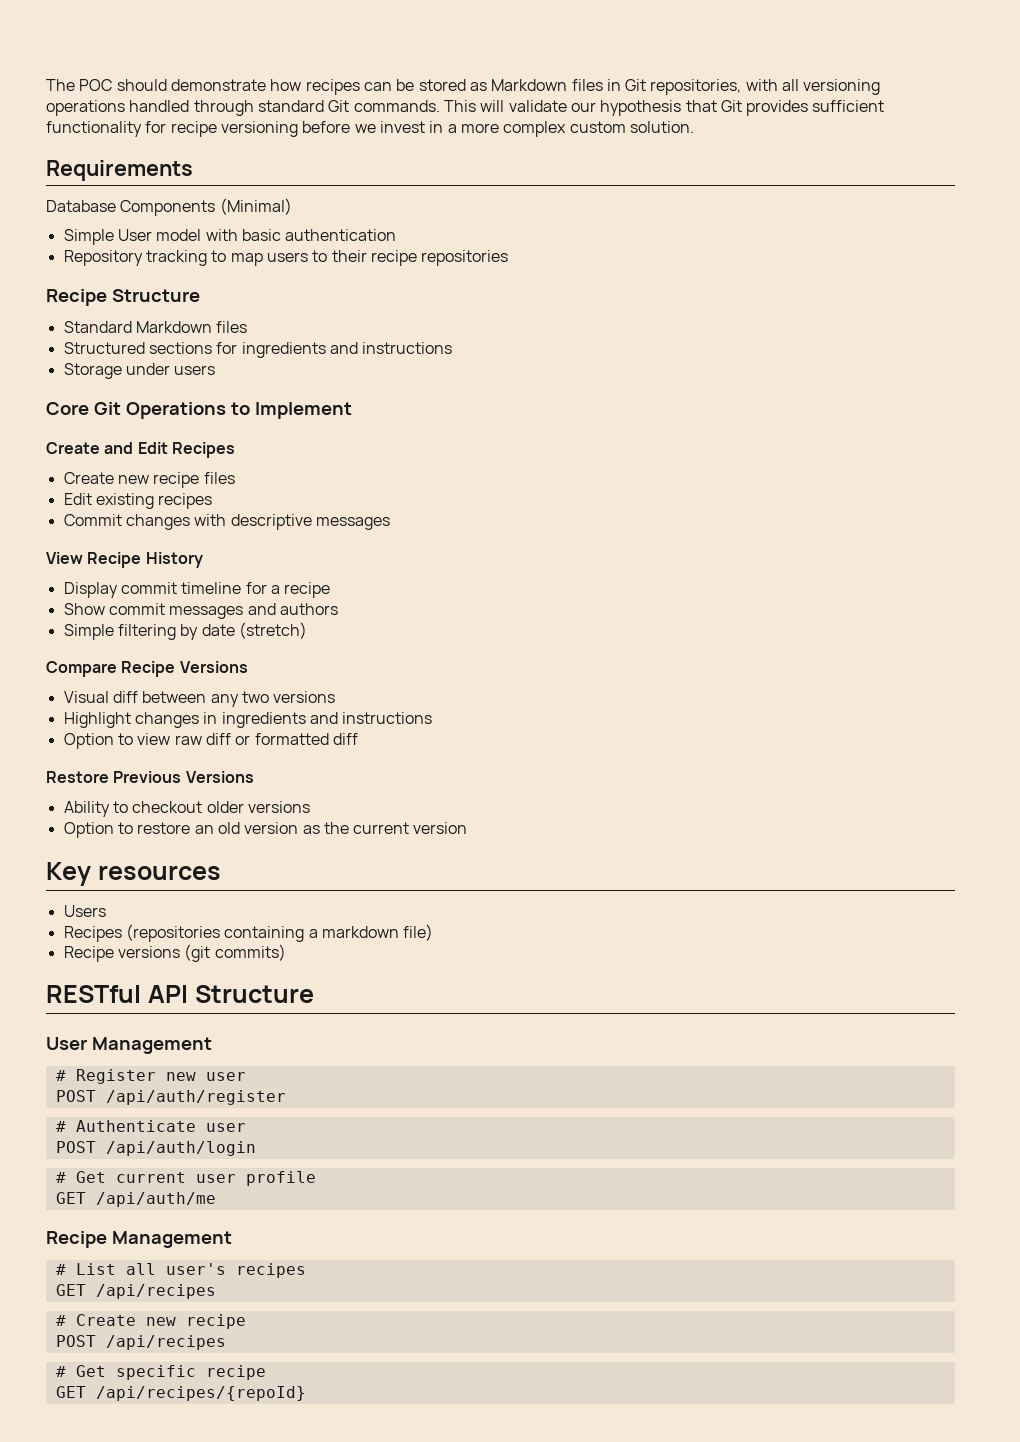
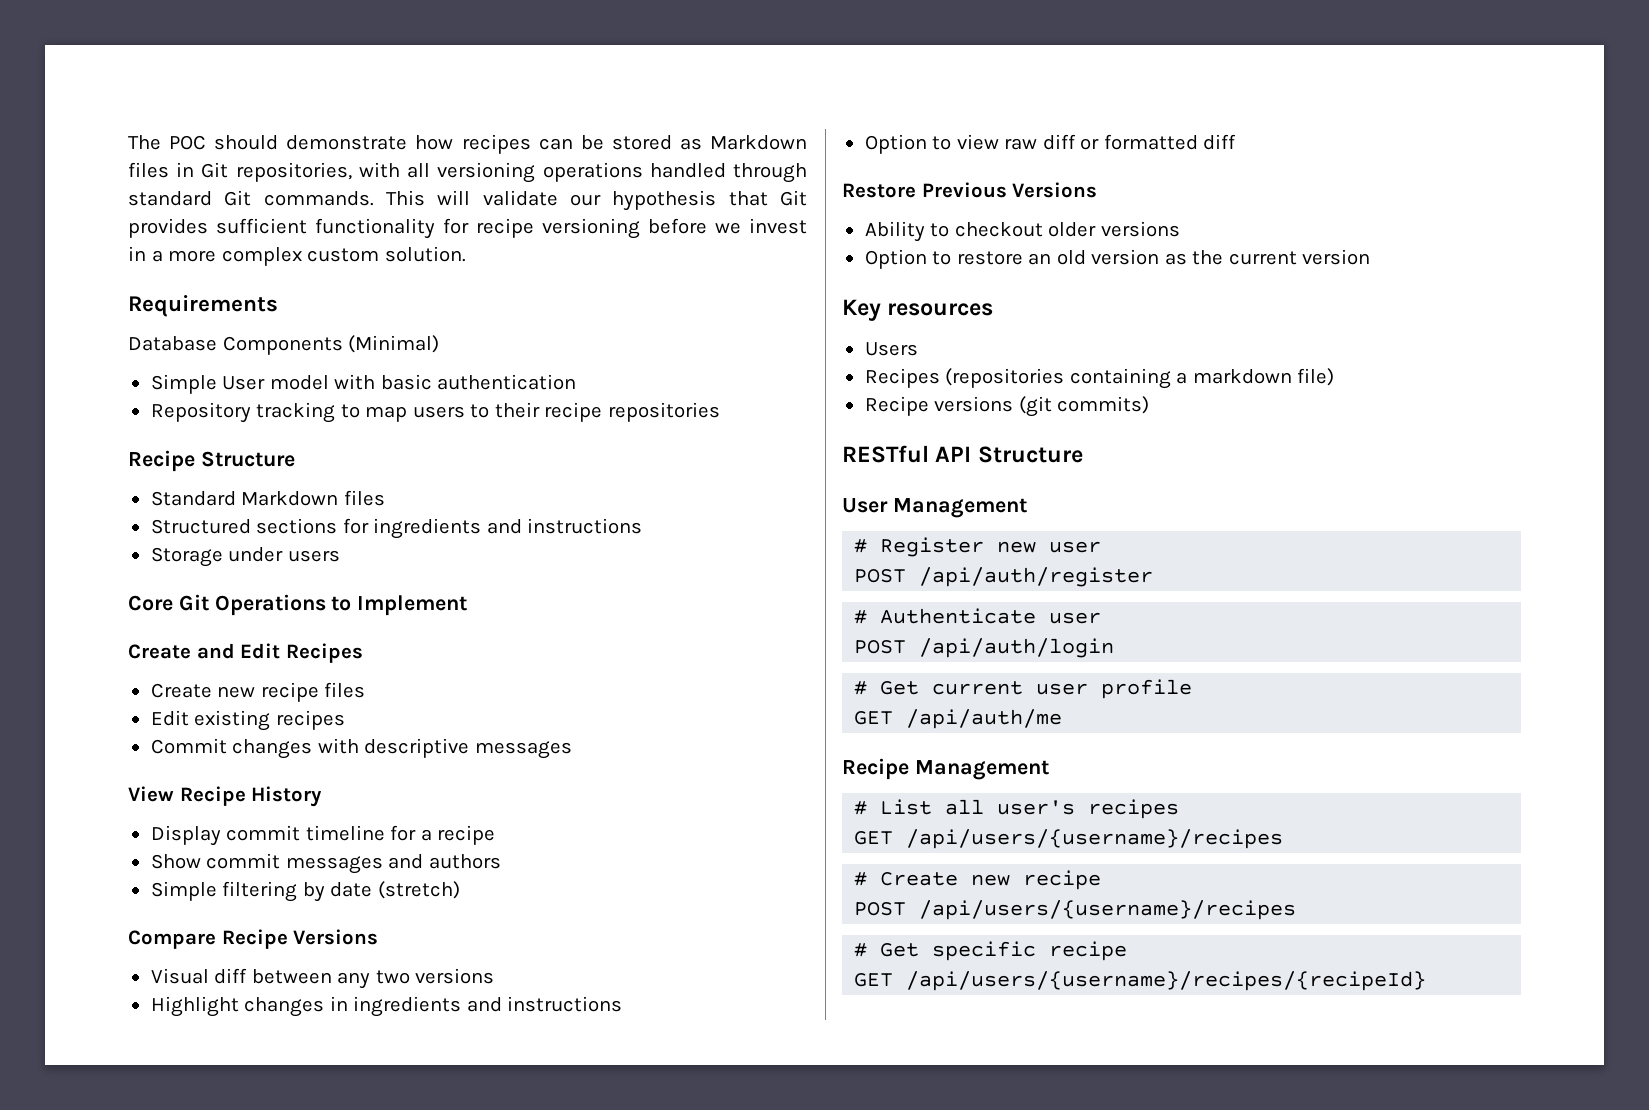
- GET /api/recipes
+ GET /api/users/{username}/recipes
- POST /api/recipes
+ POST /api/users/{username}/recipes
- GET /api/recipes/{repoId}
+ GET /api/users/{username}/recipes/{recipeId}

